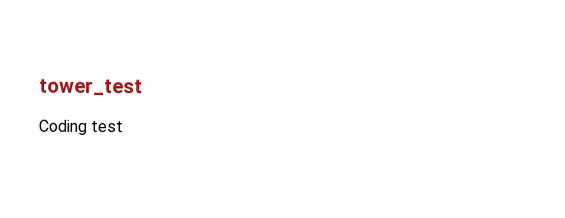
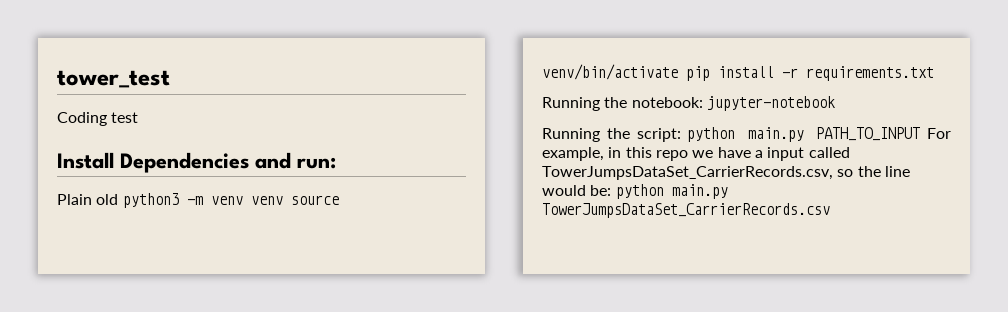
+ Install Dependencies and run:
+ Plain old python3 -m venv venv source venv/bin/activate pip install -r requirements.txt
+ Running the notebook: jupyter-notebook
+ Running the script: python main.py PATH_TO_INPUT For example, in this repo we have a input called TowerJumpsDataSet_CarrierRecords.csv, so the line would be: python main.py TowerJumpsDataSet_CarrierRecords.csv

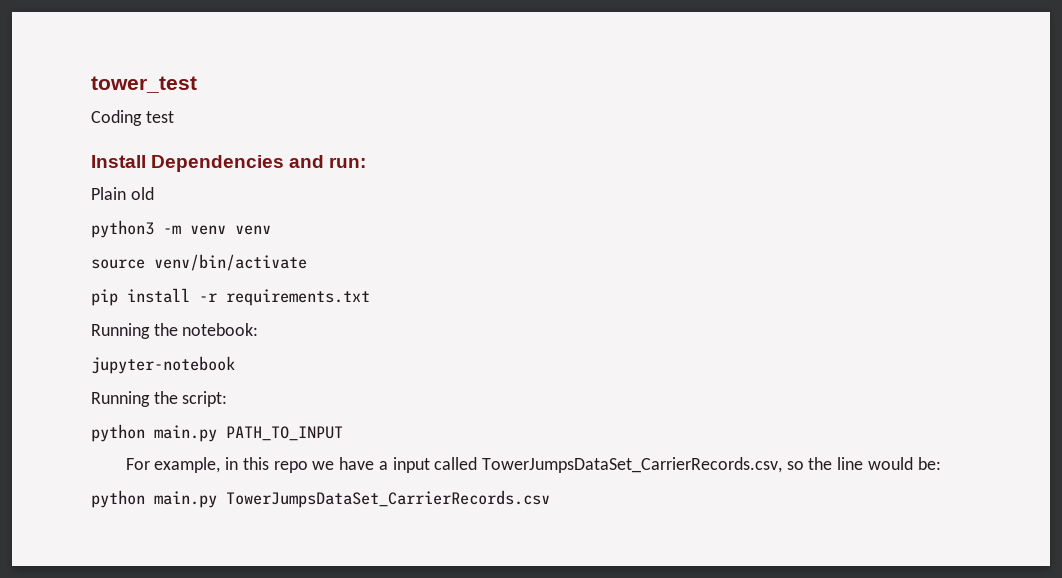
- Plain old python3 -m venv venv source venv/bin/activate pip install -r requirements.txt
+ Plain old
+ python3 -m venv venv
+ source venv/bin/activate
+ pip install -r requirements.txt
- Running the notebook: jupyter-notebook
+ Running the notebook:
+ jupyter-notebook
- Running the script: python main.py PATH_TO_INPUT For example, in this repo we have a input called TowerJumpsDataSet_CarrierRecords.csv, so the line would be: python main.py TowerJumpsDataSet_CarrierRecords.csv
+ Running the script:
+ python main.py PATH_TO_INPUT
+ For example, in this repo we have a input called TowerJumpsDataSet_CarrierRecords.csv, so the line would be:
+ python main.py TowerJumpsDataSet_CarrierRecords.csv

